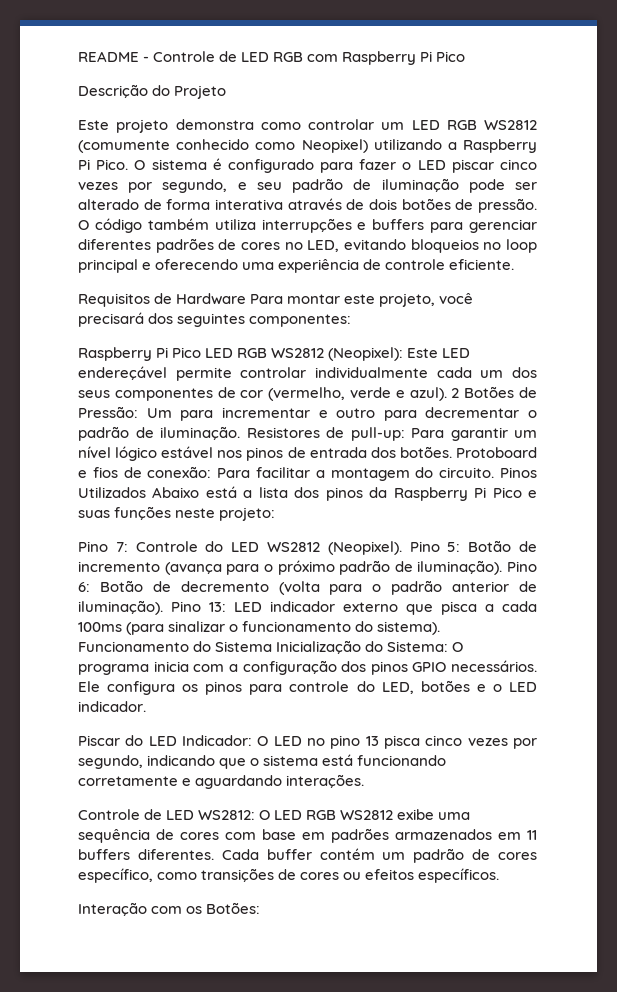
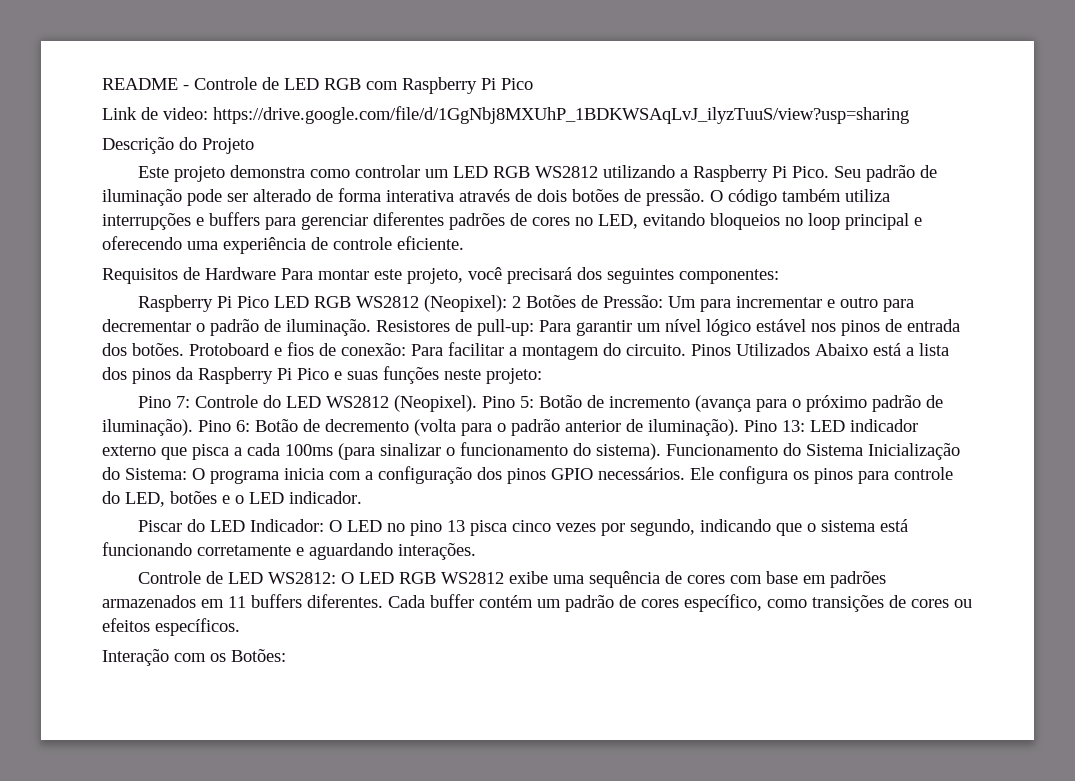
+ Link de video: https://drive.google.com/file/d/1GgNbj8MXUhP_1BDKWSAqLvJ_ilyzTuuS/view?usp=sharing
- Este projeto demonstra como controlar um LED RGB WS2812 (comumente conhecido como Neopixel) utilizando a Raspberry Pi Pico.
+ Este projeto demonstra como controlar um LED RGB WS2812 utilizando a Raspberry Pi Pico.
- O sistema é configurado para fazer o LED piscar cinco vezes por segundo, e seu padrão de iluminação pode ser alterado de forma interativa através de dois botões de pressão.
+ Seu padrão de iluminação pode ser alterado de forma interativa através de dois botões de pressão.
- Raspberry Pi Pico LED RGB WS2812 (Neopixel): Este LED endereçável permite controlar individualmente cada um dos seus componentes de cor (vermelho, verde e azul). 2 Botões de Pressão: Um para incrementar e outro para decrementar o padrão de iluminação.
+ Raspberry Pi Pico LED RGB WS2812 (Neopixel): 2 Botões de Pressão: Um para incrementar e outro para decrementar o padrão de iluminação.

